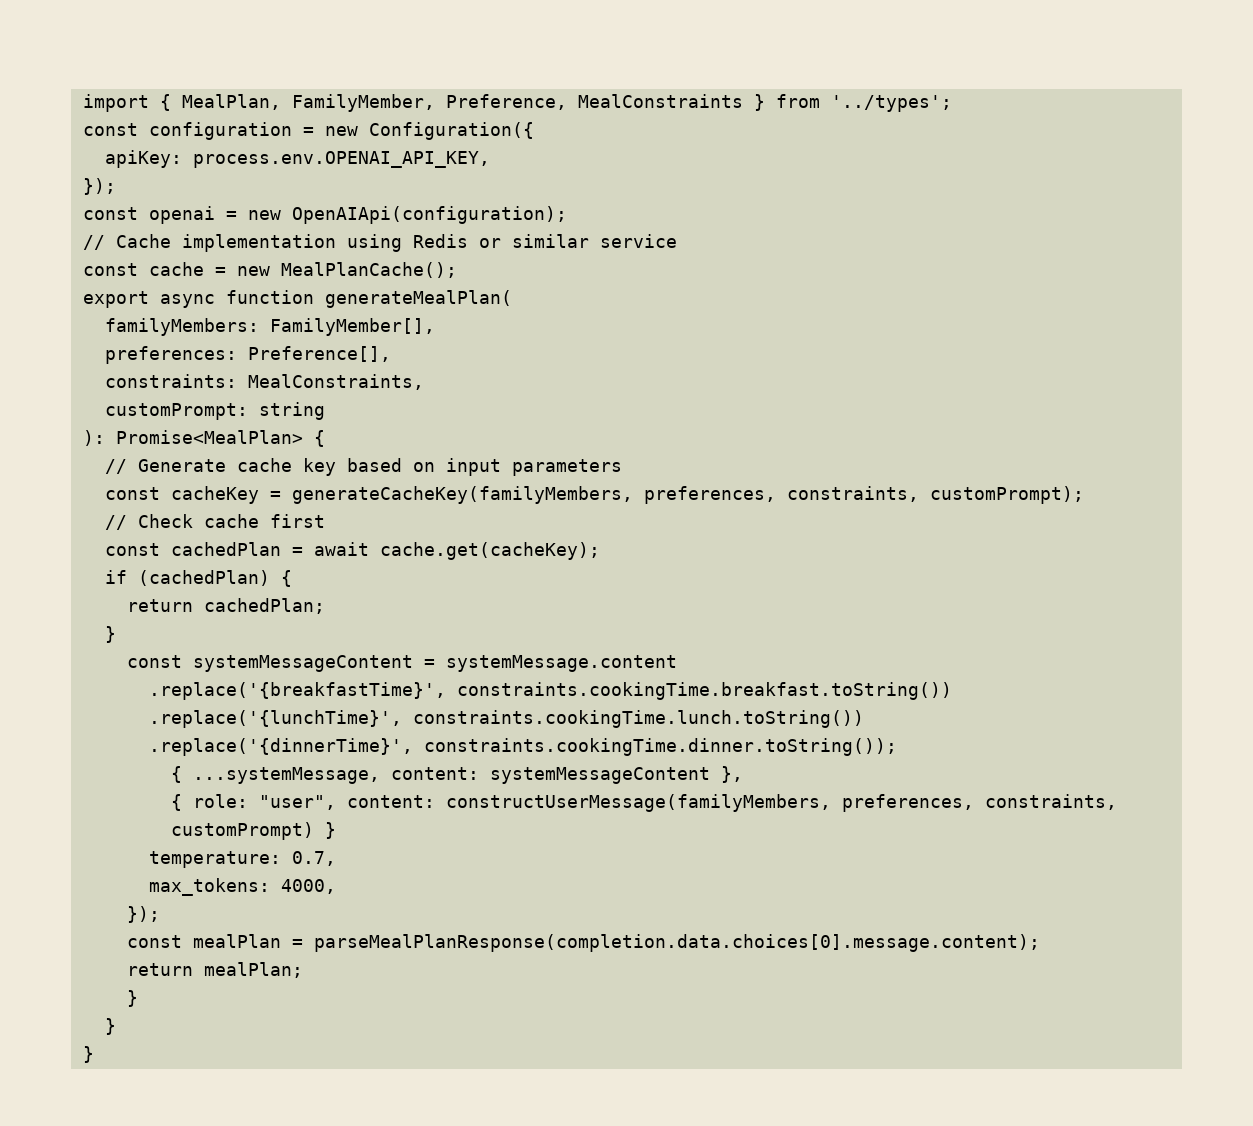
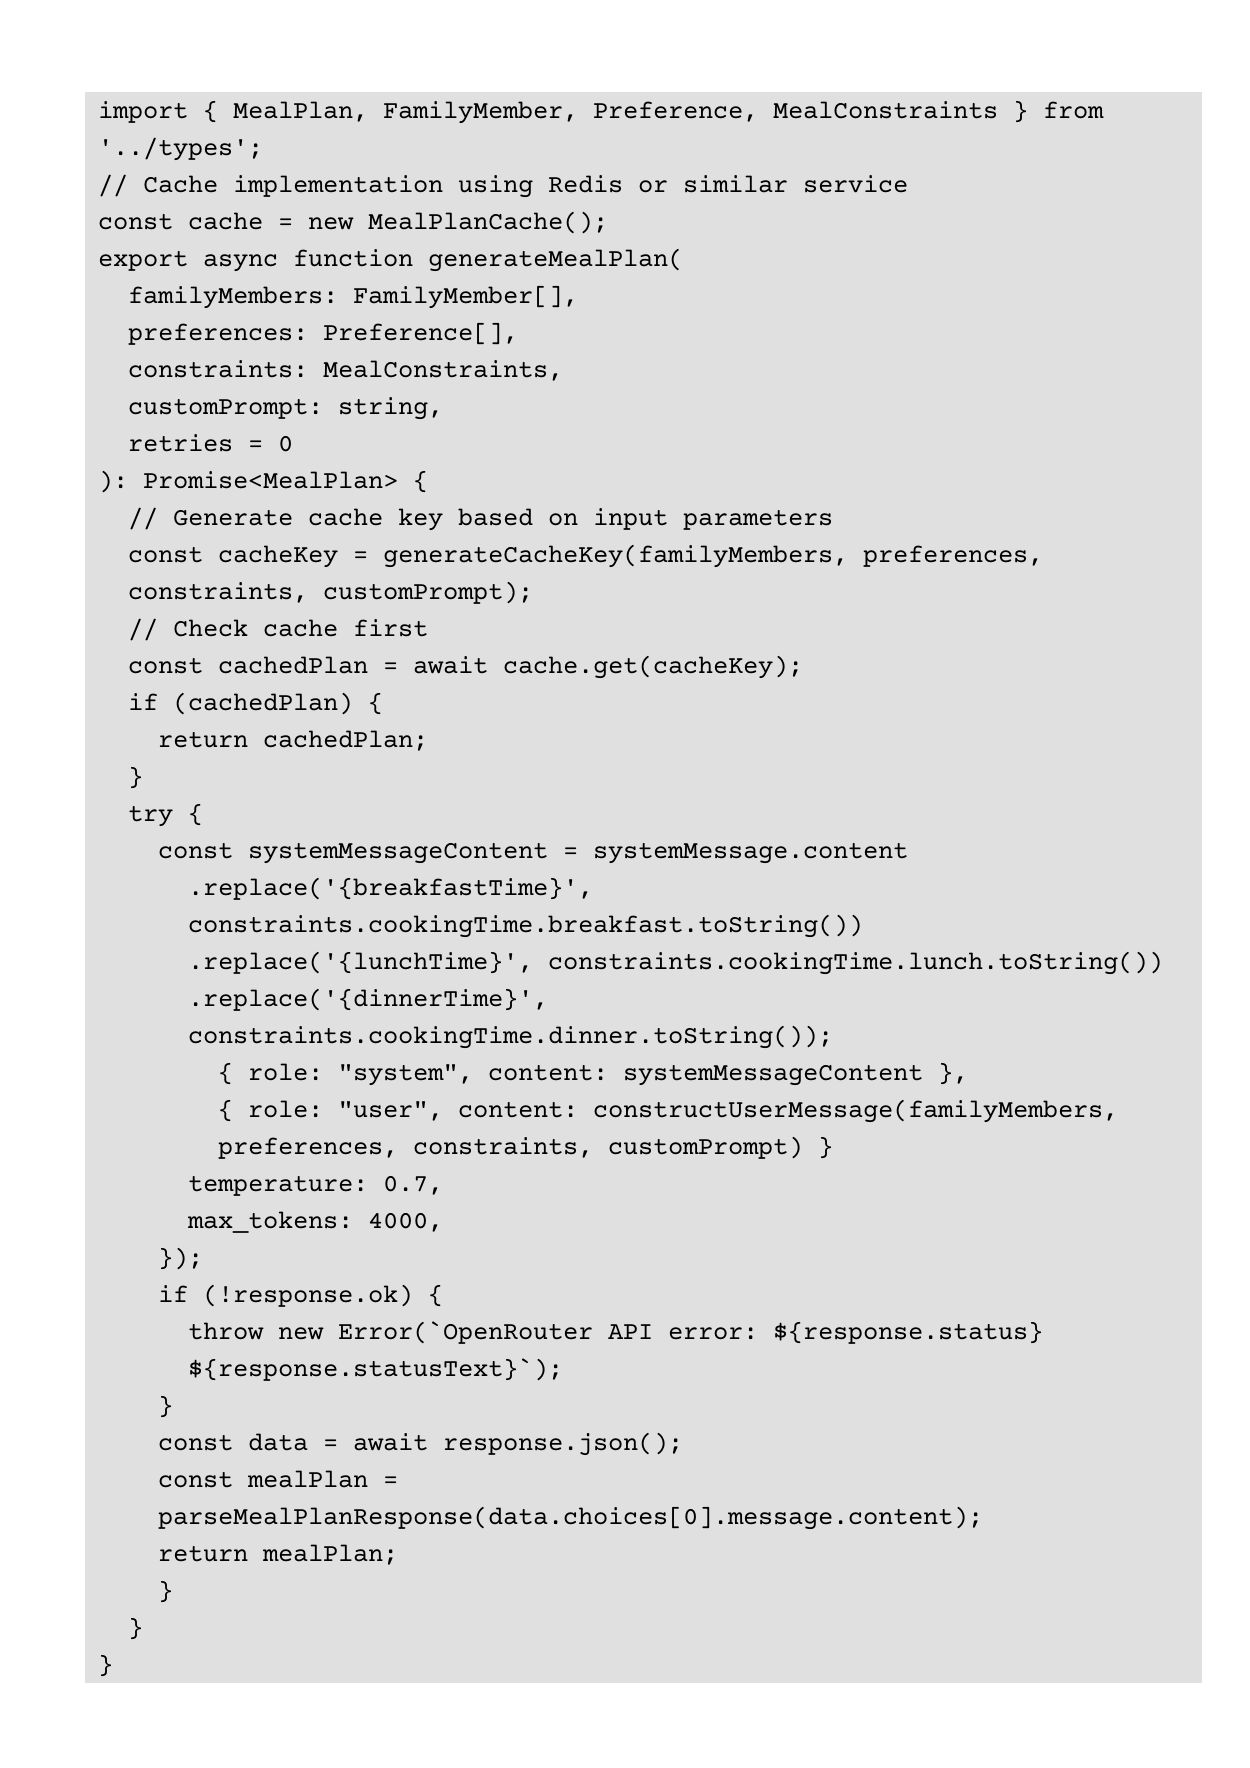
- const configuration = new Configuration({
- apiKey: process.env.OPENAI_API_KEY,
- });
- const openai = new OpenAIApi(configuration);
- customPrompt: string
+ customPrompt: string,
+ retries = 0
+ try {
- { ...systemMessage, content: systemMessageContent },
+ { role: "system", content: systemMessageContent },
+ if (!response.ok) {
+ throw new Error(`OpenRouter API error: ${response.status} ${response.statusText}`);
+ }
+ const data = await response.json();
- const mealPlan = parseMealPlanResponse(completion.data.choices[0].message.content);
+ const mealPlan = parseMealPlanResponse(data.choices[0].message.content);

